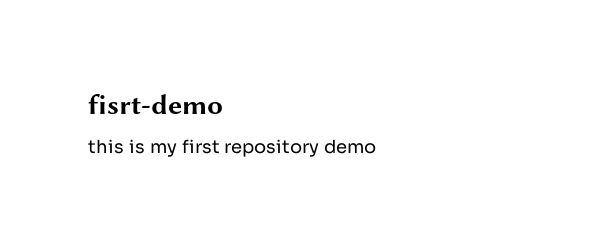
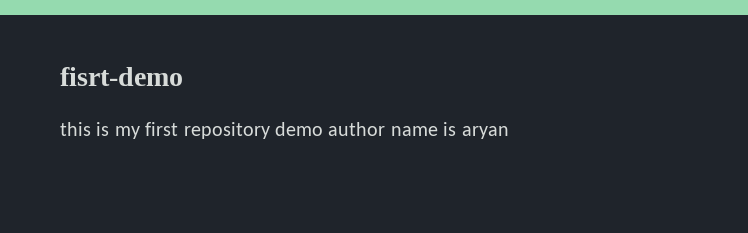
- this is my first repository demo
+ this is my first repository demo author name is aryan

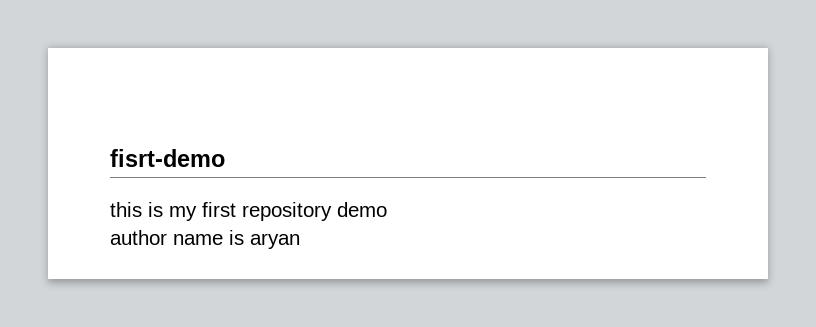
- this is my first repository demo author name is aryan
+ this is my first repository demo
+ author name is aryan

